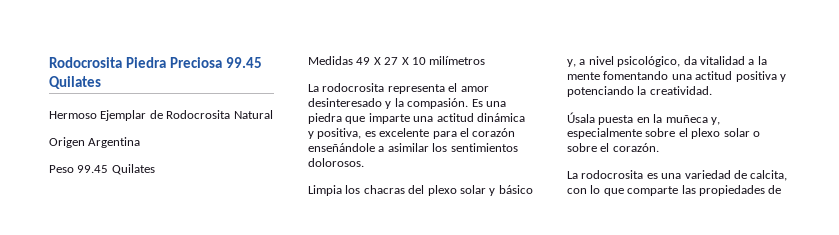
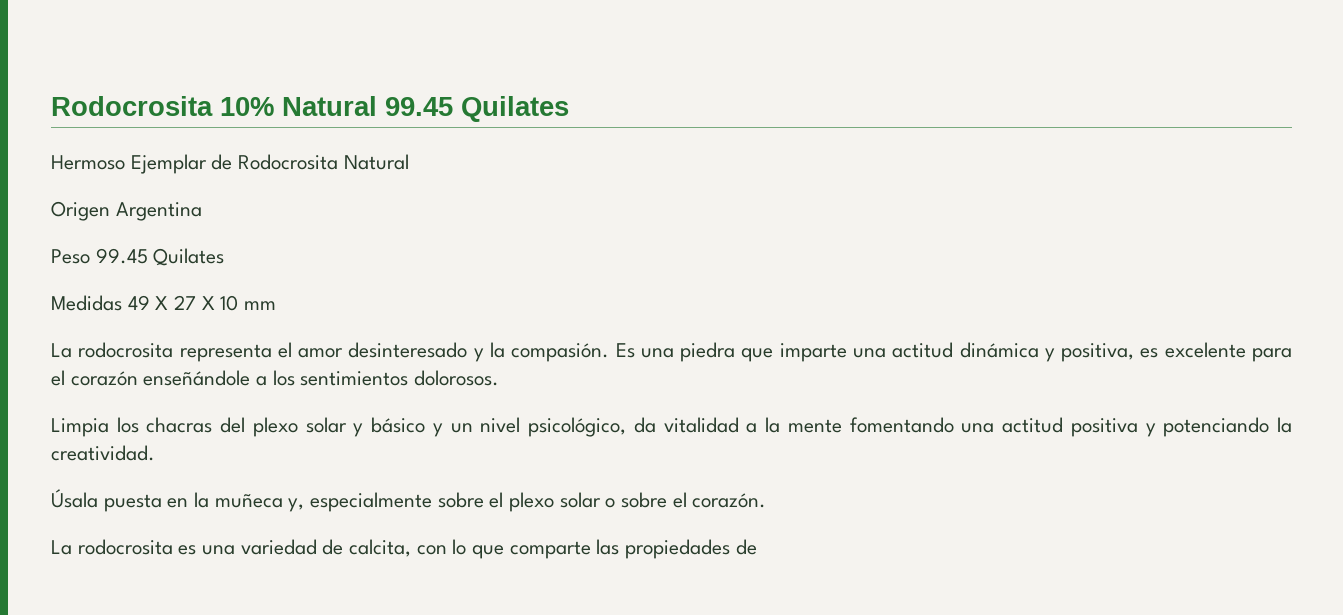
- Rodocrosita Piedra Preciosa 99.45 Quilates
+ Rodocrosita 10% Natural 99.45 Quilates
- Medidas 49 X 27 X 10 milímetros
+ Medidas 49 X 27 X 10 mm
- Es una piedra que imparte una actitud dinámica y positiva, es excelente para el corazón enseñándole a asimilar los sentimientos dolorosos.
+ Es una piedra que imparte una actitud dinámica y positiva, es excelente para el corazón enseñándole a los sentimientos dolorosos.
- Limpia los chacras del plexo solar y básico y, a nivel psicológico, da vitalidad a la mente fomentando una actitud positiva y potenciando la creatividad.
+ Limpia los chacras del plexo solar y básico y un nivel psicológico, da vitalidad a la mente fomentando una actitud positiva y potenciando la creatividad.

